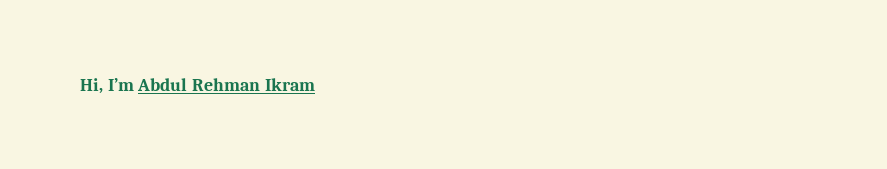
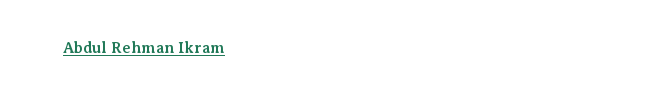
- Hi, I’m Abdul Rehman Ikram
+ Abdul Rehman Ikram

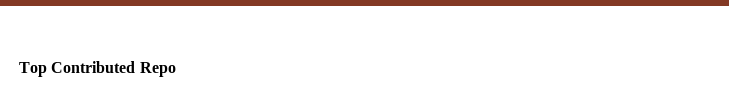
- Abdul Rehman Ikram
+ Top Contributed Repo

